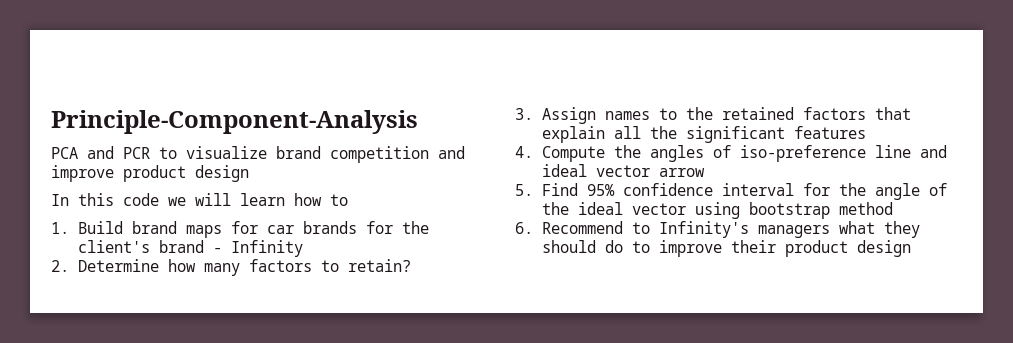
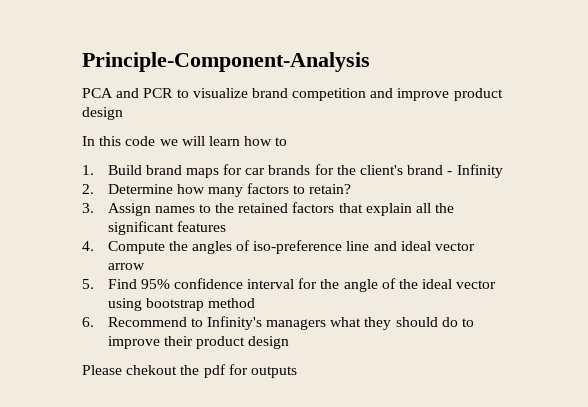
+ Please chekout the pdf for outputs

